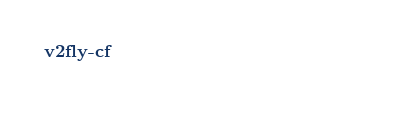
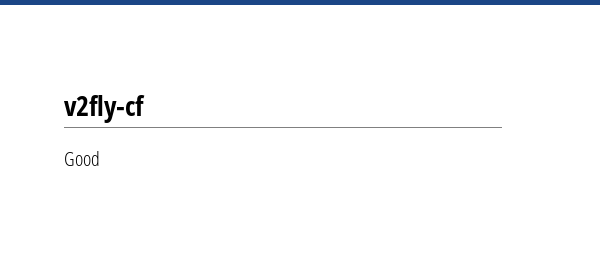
+ Good

